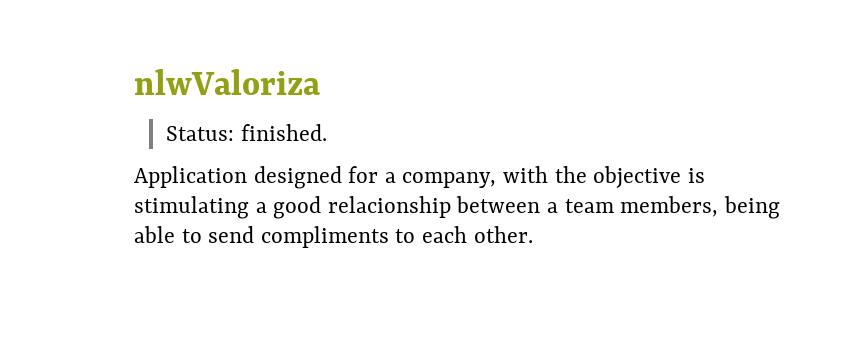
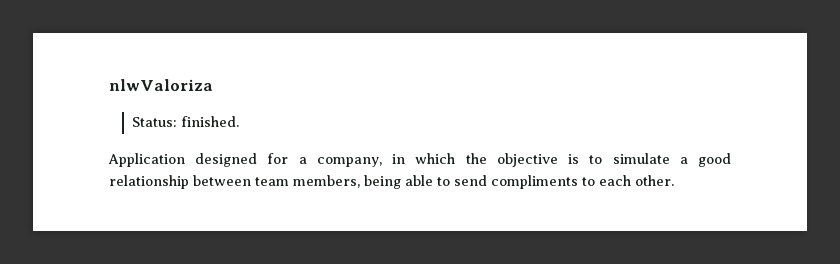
- Application designed for a company, with the objective is stimulating a good relacionship between a team members, being able to send compliments to each other.
+ Application designed for a company, in which the objective is to simulate a good relationship between team members, being able to send compliments to each other.

